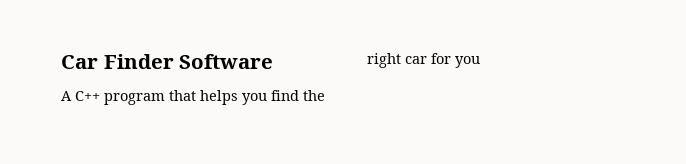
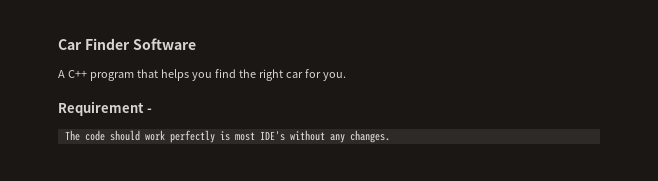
- A C++ program that helps you find the right car for you
+ A C++ program that helps you find the right car for you.
+ Requirement -
+ The code should work perfectly is most IDE's without any changes.

